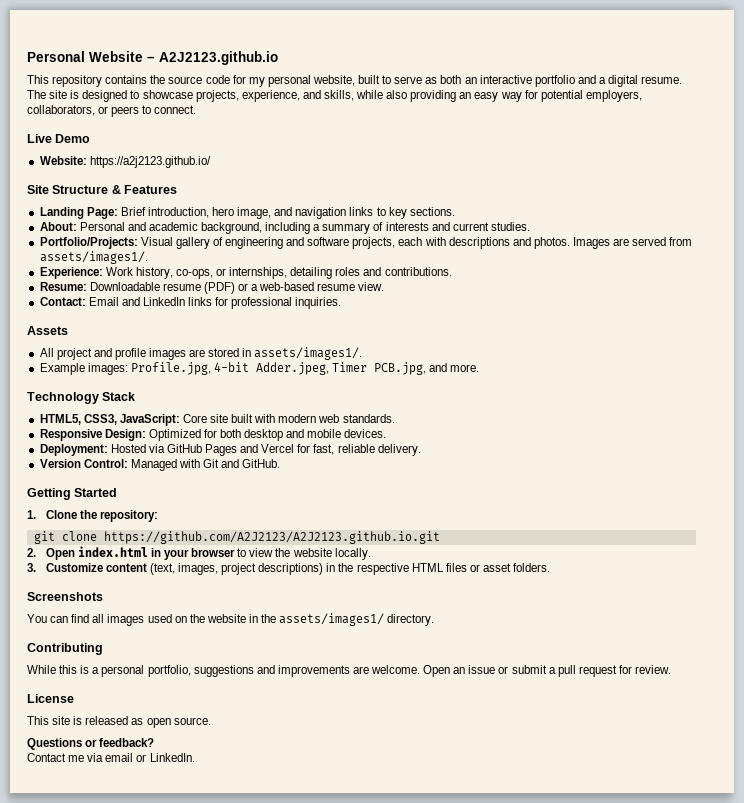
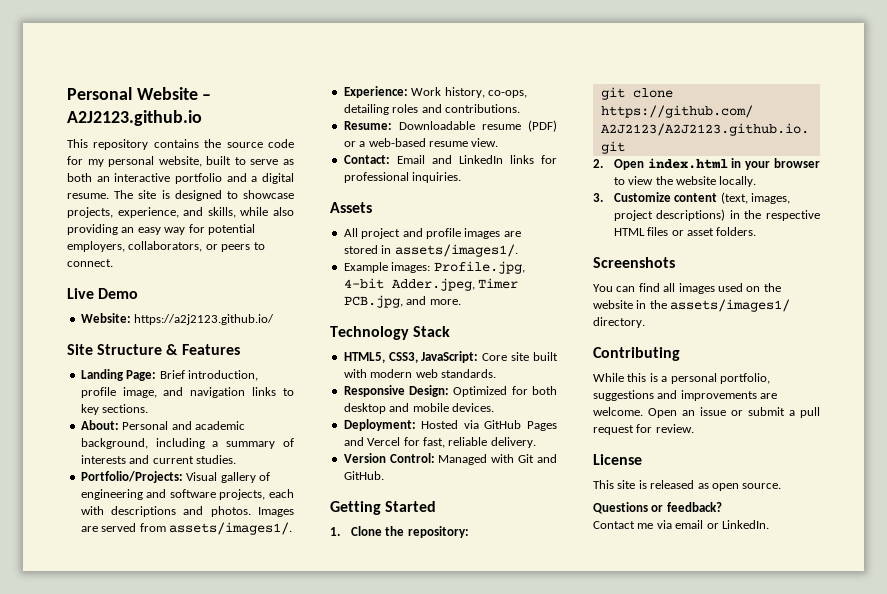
- Landing Page: Brief introduction, hero image, and navigation links to key sections.
+ Landing Page: Brief introduction, profile image, and navigation links to key sections.
- Experience: Work history, co-ops, or internships, detailing roles and contributions.
+ Experience: Work history, co-ops, detailing roles and contributions.

